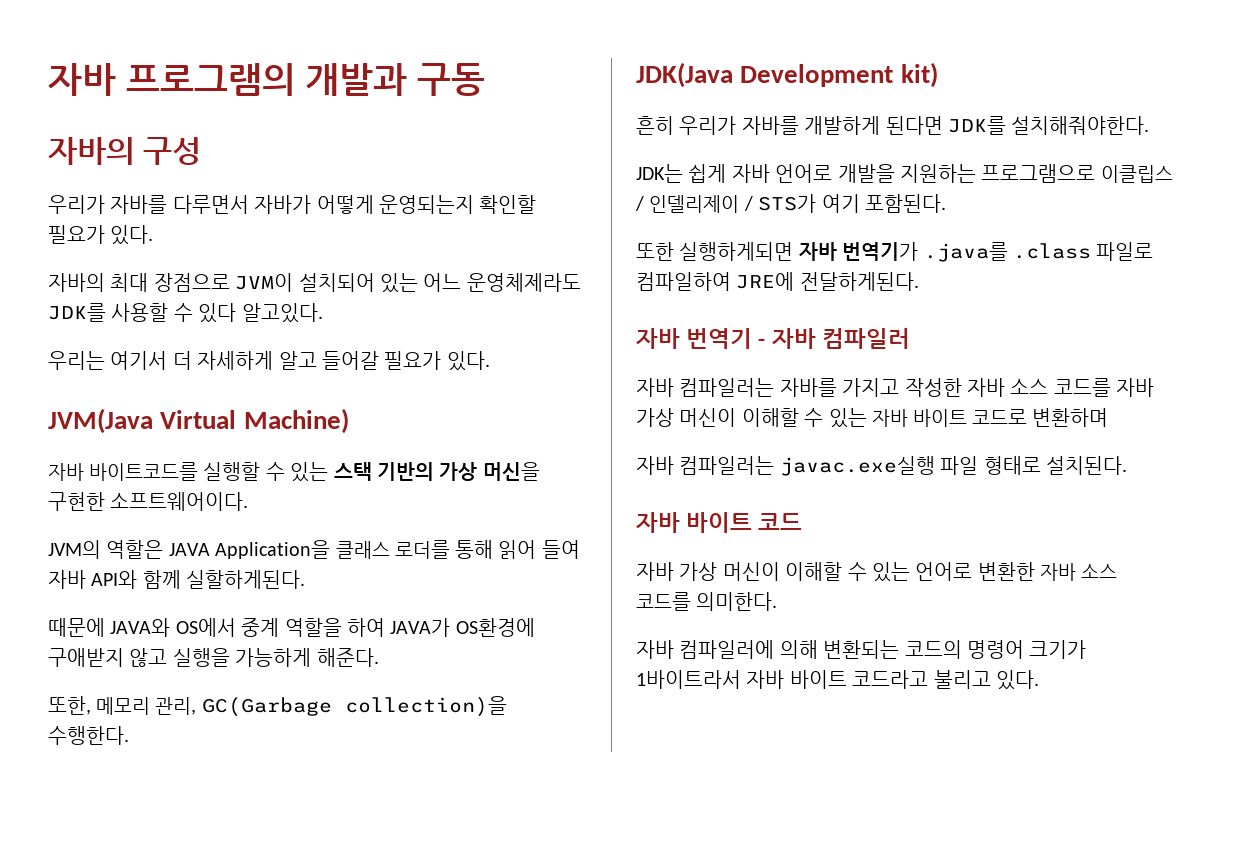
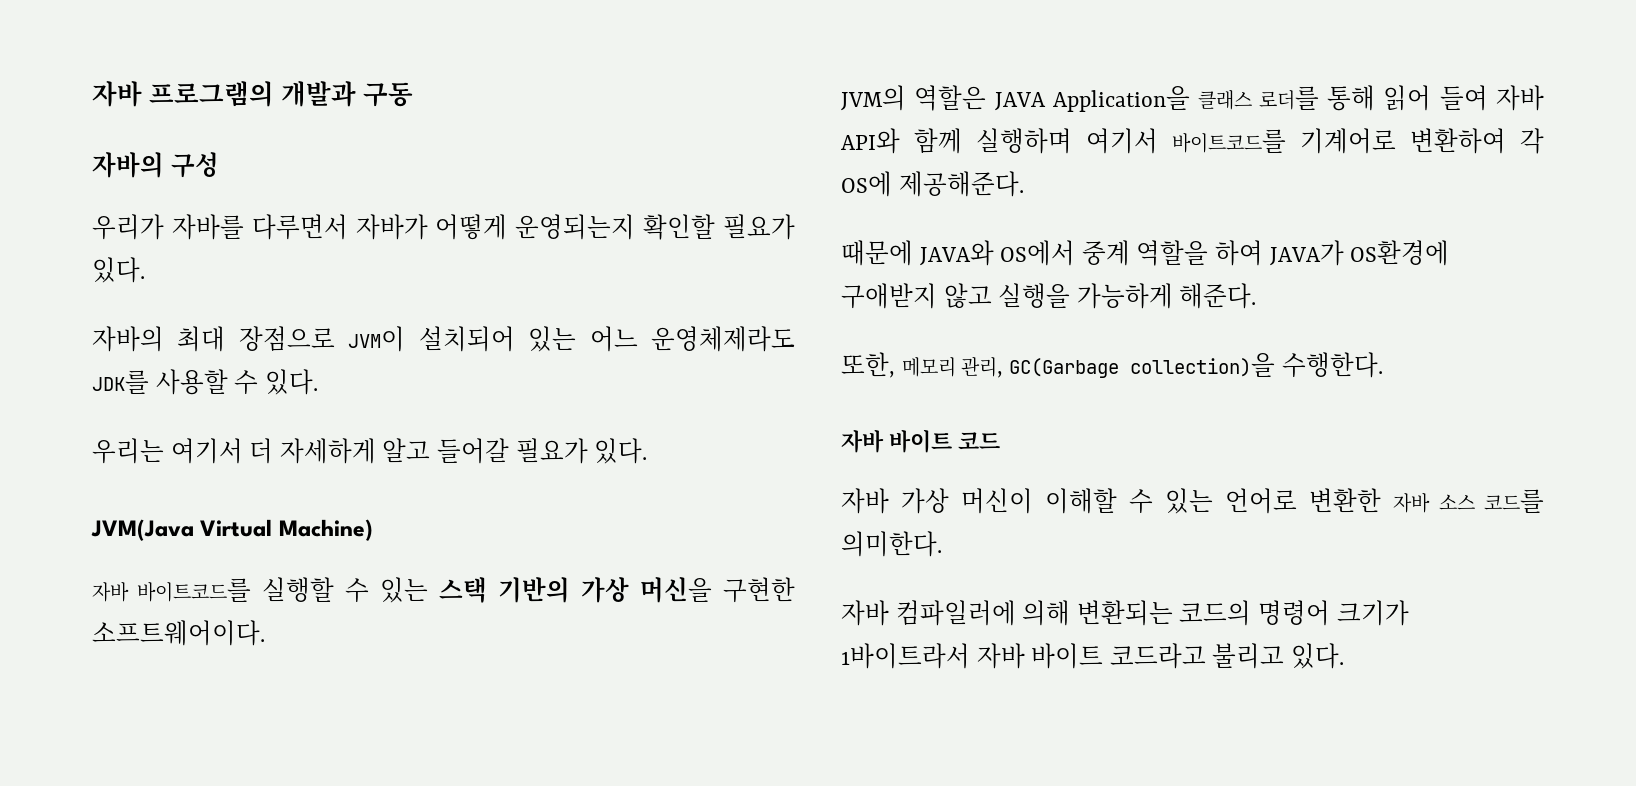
- 자바의 최대 장점으로 JVM이 설치되어 있는 어느 운영체제라도 JDK를 사용할 수 있다 알고있다.
+ 자바의 최대 장점으로 JVM이 설치되어 있는 어느 운영체제라도 JDK를 사용할 수 있다.
- JVM의 역할은 JAVA Application을 클래스 로더를 통해 읽어 들여 자바 API와 함께 실할하게된다.
+ JVM의 역할은 JAVA Application을 클래스 로더를 통해 읽어 들여 자바 API와 함께 실행하며 여기서 바이트코드를 기계어로 변환하여 각 OS에 제공해준다.
- JDK(Java Development kit)
- 흔히 우리가 자바를 개발하게 된다면 JDK를 설치해줘야한다.
- JDK는 쉽게 자바 언어로 개발을 지원하는 프로그램으로 이클립스 / 인델리제이 / STS가 여기 포함된다.
- 또한 실행하게되면 자바 번역기가 .java를 .class 파일로 컴파일하여 JRE에 전달하게된다.
- 자바 번역기 - 자바 컴파일러
- 자바 컴파일러는 자바를 가지고 작성한 자바 소스 코드를 자바 가상 머신이 이해할 수 있는 자바 바이트 코드로 변환하며
- 자바 컴파일러는 javac.exe실행 파일 형태로 설치된다.

